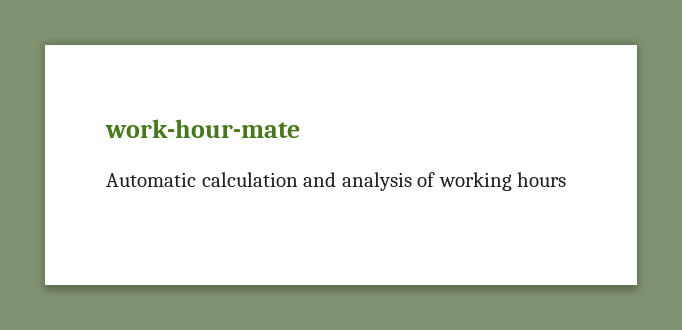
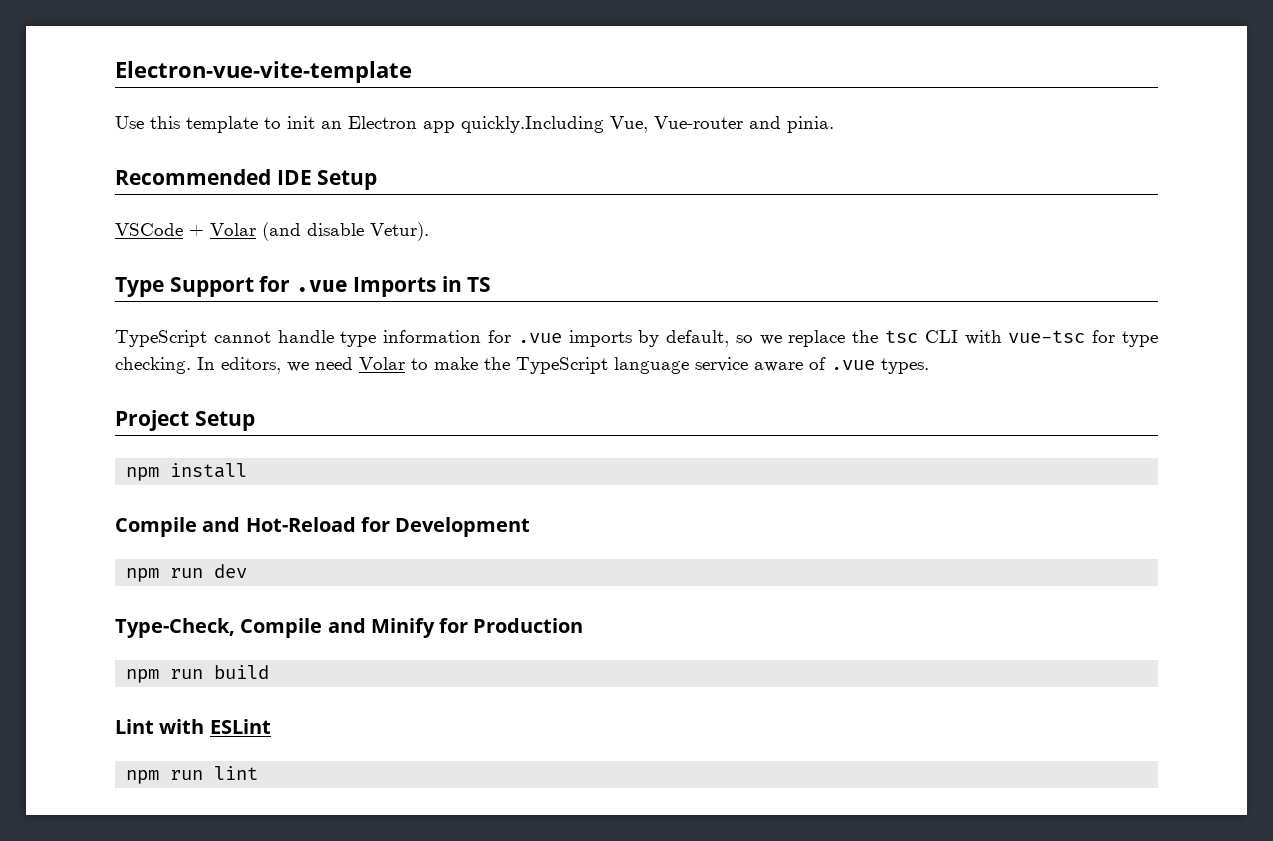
- work-hour-mate
- Automatic calculation and analysis of working hours
+ Electron-vue-vite-template
+ Use this template to init an Electron app quickly.Including Vue, Vue-router and pinia.
+ Recommended IDE Setup
+ VSCode + Volar (and disable Vetur).
+ Type Support for .vue Imports in TS
+ TypeScript cannot handle type information for .vue imports by default, so we replace the tsc CLI with vue-tsc for type checking. In editors, we need Volar to make the TypeScript language service aware of .vue types.
+ Project Setup
+ npm install
+ Compile and Hot-Reload for Development
+ npm run dev
+ Type-Check, Compile and Minify for Production
+ npm run build
+ Lint with ESLint
+ npm run lint

